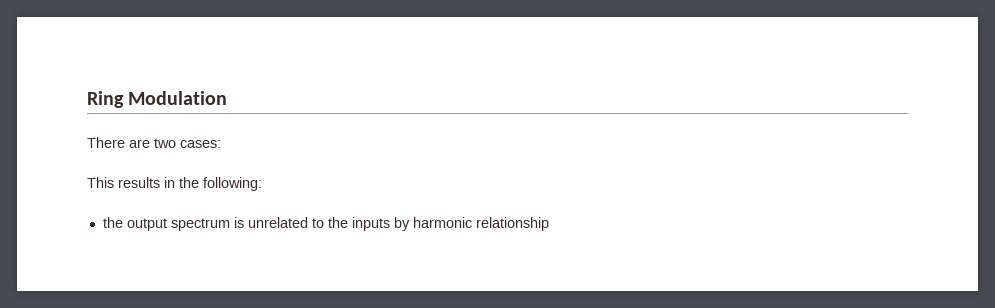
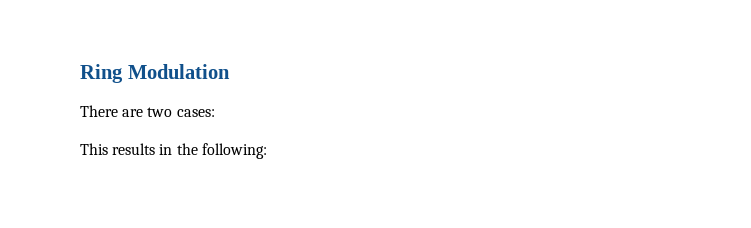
- the output spectrum is unrelated to the inputs by harmonic relationship

